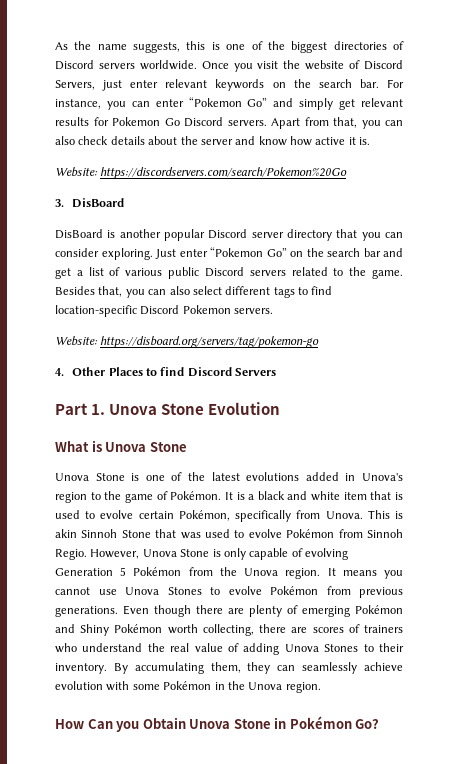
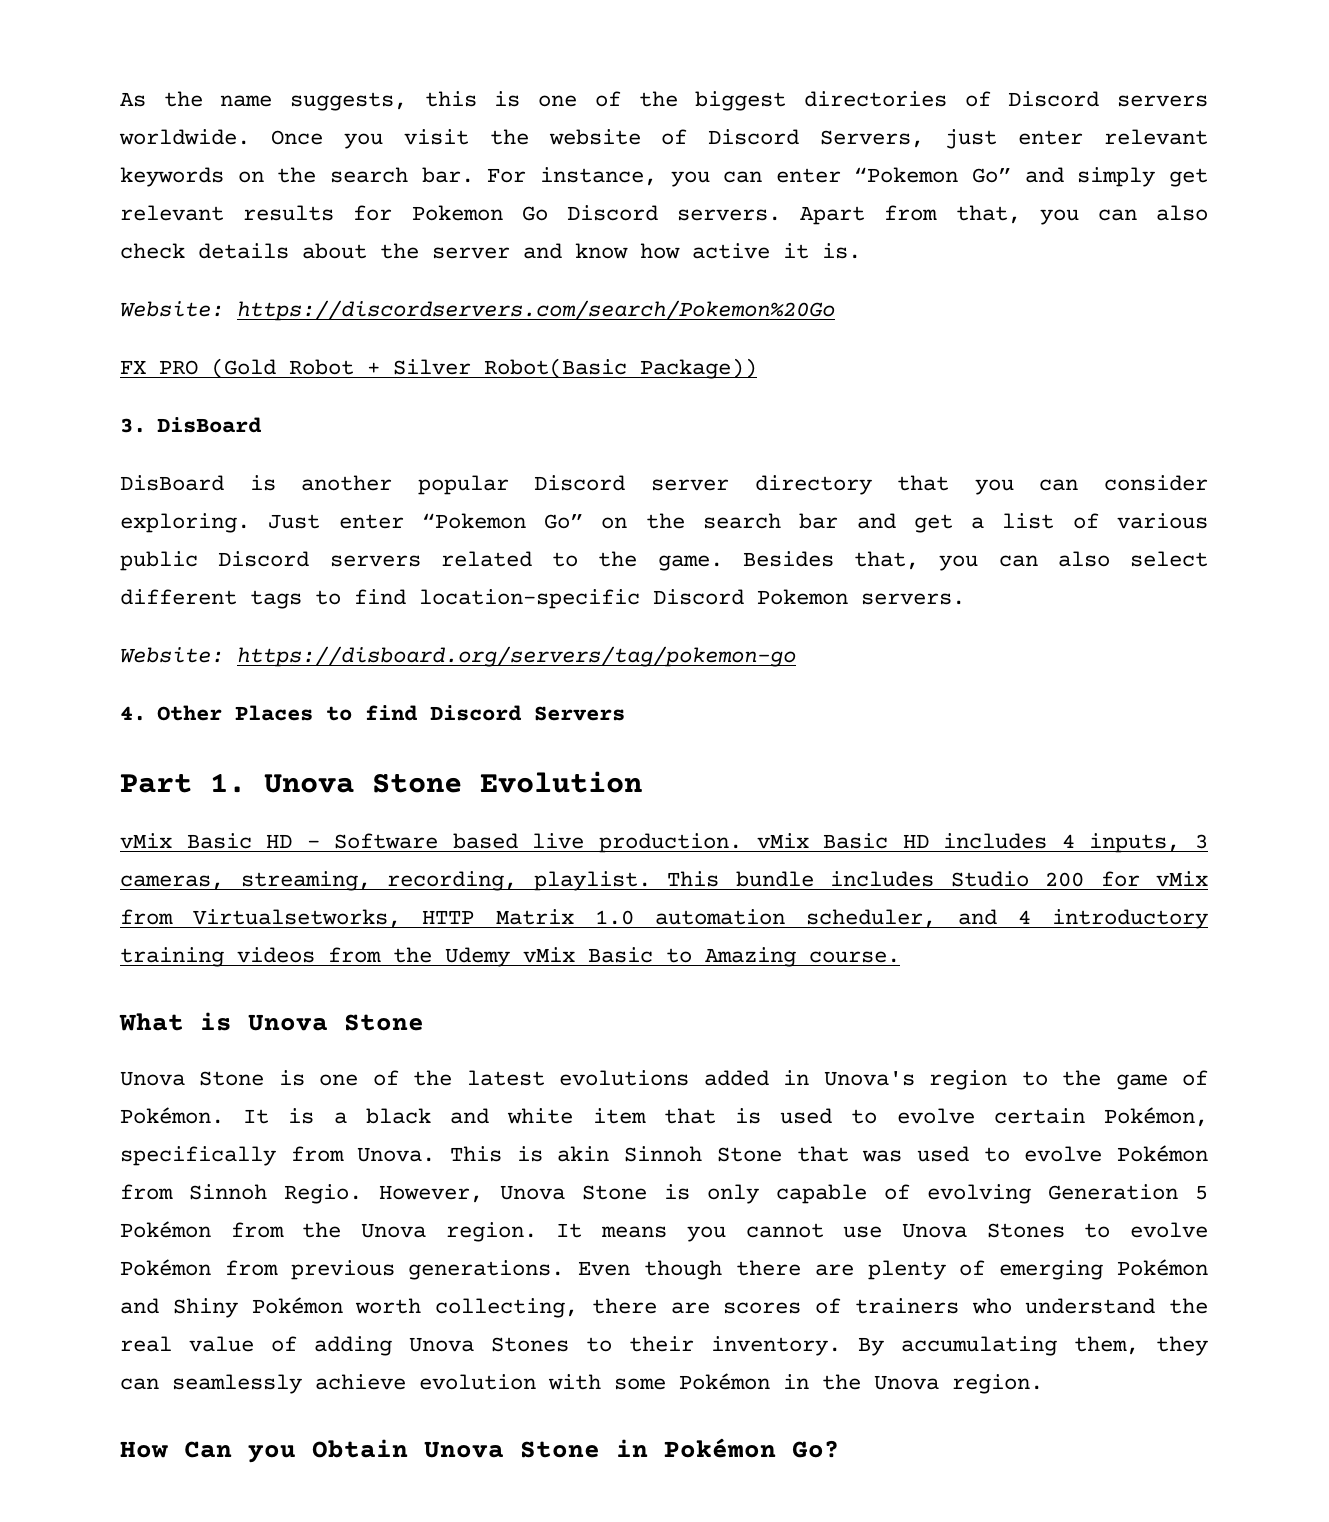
+ FX PRO (Gold Robot + Silver Robot(Basic Package))
+ vMix Basic HD - Software based live production. vMix Basic HD includes 4 inputs, 3 cameras, streaming, recording, playlist. This bundle includes Studio 200 for vMix from Virtualsetworks, HTTP Matrix 1.0 automation scheduler, and 4 introductory training videos from the Udemy vMix Basic to Amazing course.

